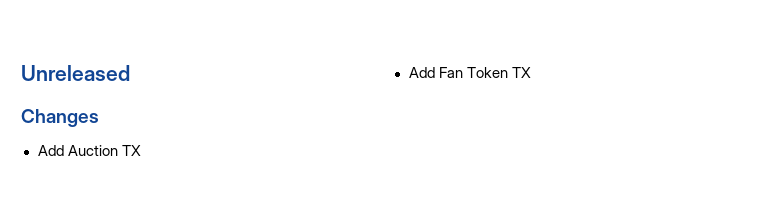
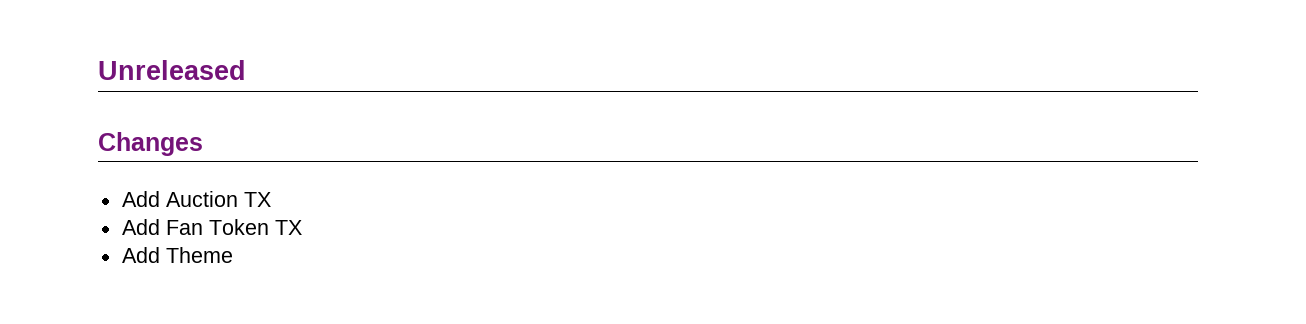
+ Add Theme

